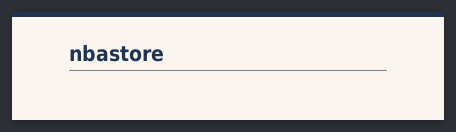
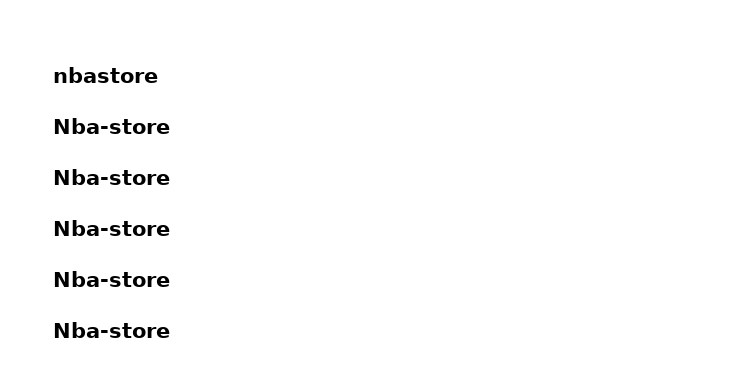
  nbastore
+ Nba-store
+ Nba-store
+ Nba-store
+ Nba-store
+ Nba-store

